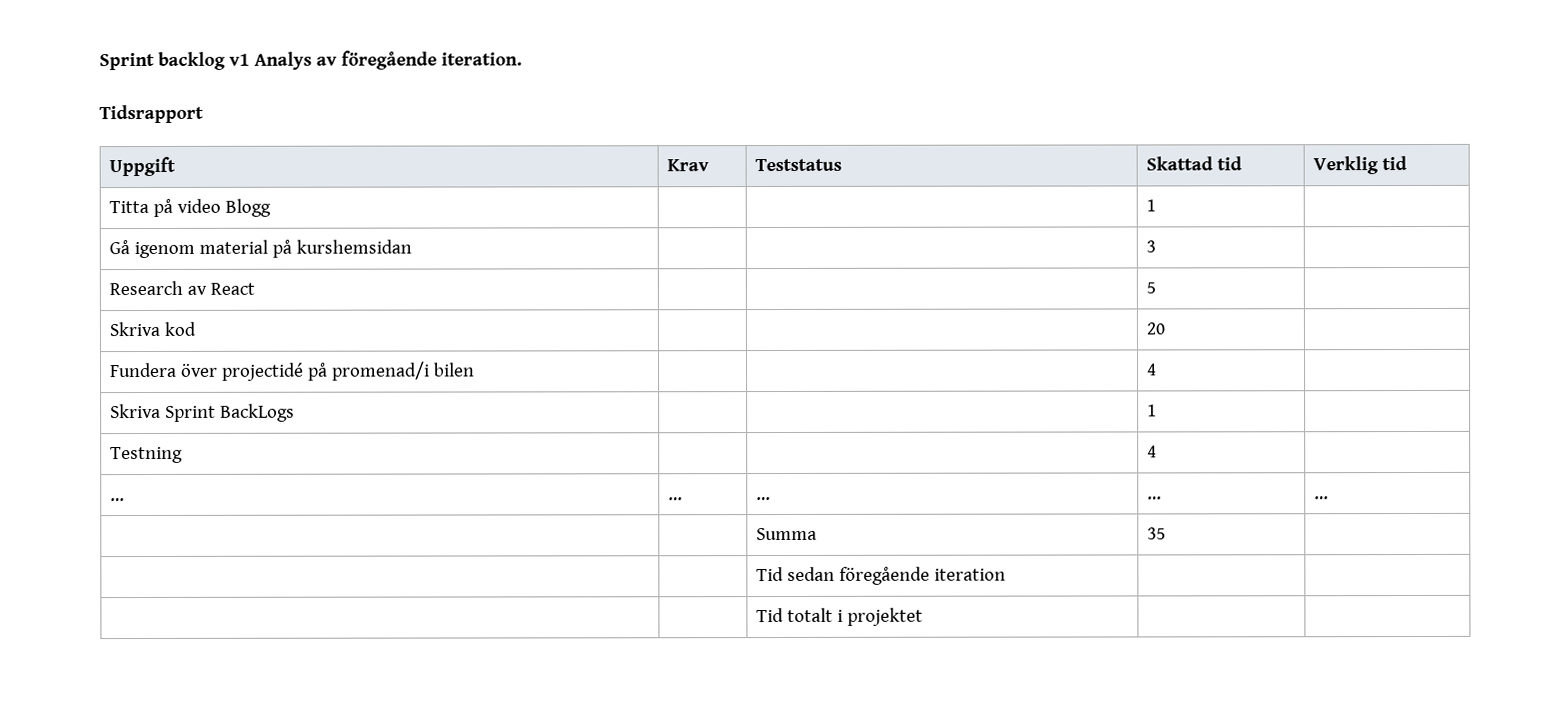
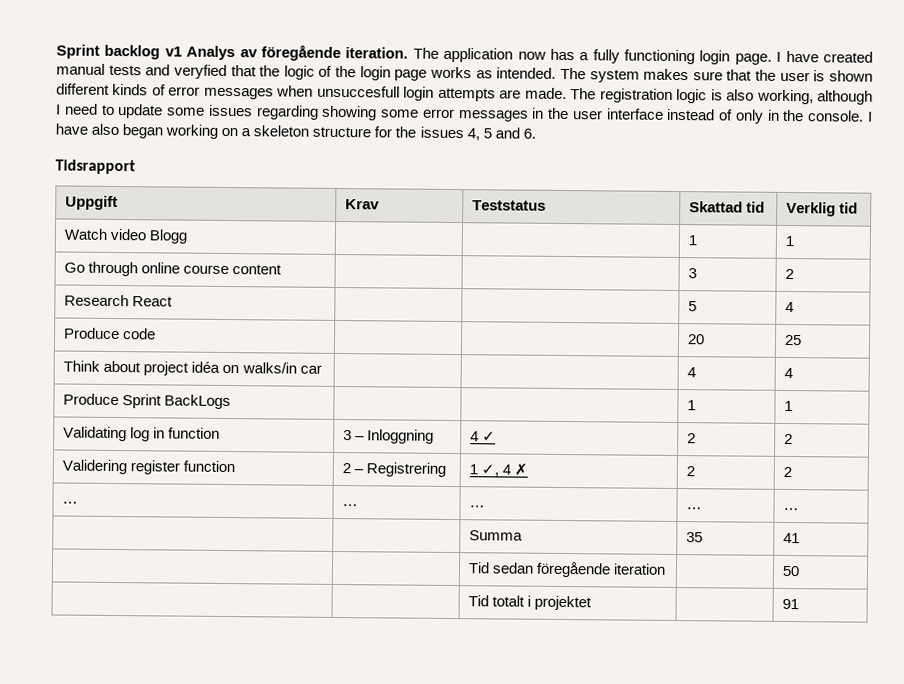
+ The application now has a fully functioning login page. I have created manual tests and veryfied that the logic of the login page works as intended. The system makes sure that the user is shown different kinds of error messages when unsuccesfull login attempts are made. The registration logic is also working, although I need to update some issues regarding showing some error messages in the user interface instead of only in the console. I have also began working on a skeleton structure for the issues 4, 5 and 6.
- Titta på video Blogg | | | 1 |
- Gå igenom material på kurshemsidan | | | 3 |
+ Watch video Blogg | | | 1 | 1
+ Go through online course content | | | 3 | 2
- Research av React | | | 5 |
- Skriva kod | | | 20 |
- Fundera över projectidé på promenad/i bilen | | | 4 |
- Skriva Sprint BackLogs | | | 1 |
- Testning | | | 4 |
+ Research React | | | 5 | 4
+ Produce code | | | 20 | 25
+ Think about project idéa on walks/in car | | | 4 | 4
+ Produce Sprint BackLogs | | | 1 | 1
+ Validating log in function | 3 – Inloggning | 4 ✓ | 2 | 2
+ Validering register function | 2 – Registrering | 1 ✓, 4 ✗ | 2 | 2
- | | Summa | 35 |
+ | | Summa | 35 | 41
- | | Tid sedan föregående iteration | |
+ | | Tid sedan föregående iteration | | 50
- | | Tid totalt i projektet | |
+ | | Tid totalt i projektet | | 91

